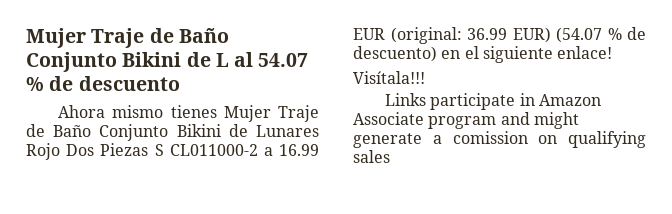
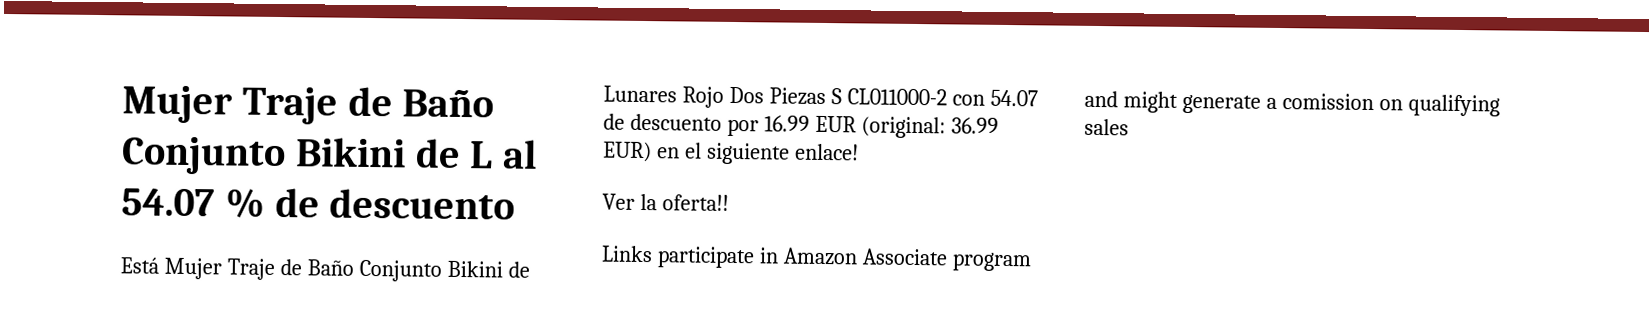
- Ahora mismo tienes Mujer Traje de Baño Conjunto Bikini de Lunares Rojo Dos Piezas S CL011000-2 a 16.99 EUR (original: 36.99 EUR) (54.07 % de descuento) en el siguiente enlace!
+ Está Mujer Traje de Baño Conjunto Bikini de Lunares Rojo Dos Piezas S CL011000-2 con 54.07 de descuento por 16.99 EUR (original: 36.99 EUR) en el siguiente enlace!
- Visítala!!!
+ Ver la oferta!!

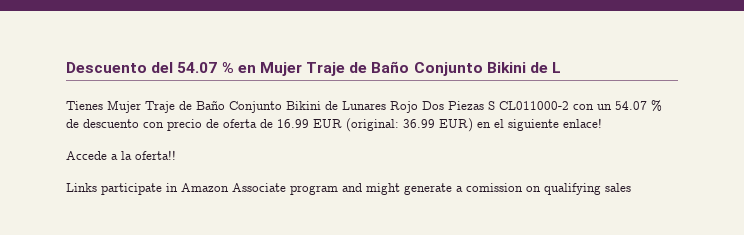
- Mujer Traje de Baño Conjunto Bikini de L al 54.07 % de descuento
- Está Mujer Traje de Baño Conjunto Bikini de Lunares Rojo Dos Piezas S CL011000-2 con 54.07 de descuento por 16.99 EUR (original: 36.99 EUR) en el siguiente enlace!
+ Descuento del 54.07 % en Mujer Traje de Baño Conjunto Bikini de L
+ Tienes Mujer Traje de Baño Conjunto Bikini de Lunares Rojo Dos Piezas S CL011000-2 con un 54.07 % de descuento con precio de oferta de 16.99 EUR (original: 36.99 EUR) en el siguiente enlace!
- Ver la oferta!!
+ Accede a la oferta!!

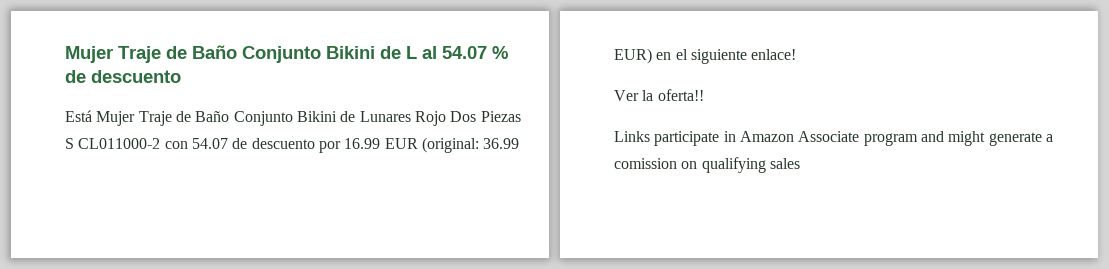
- Descuento del 54.07 % en Mujer Traje de Baño Conjunto Bikini de L
- Tienes Mujer Traje de Baño Conjunto Bikini de Lunares Rojo Dos Piezas S CL011000-2 con un 54.07 % de descuento con precio de oferta de 16.99 EUR (original: 36.99 EUR) en el siguiente enlace!
+ Mujer Traje de Baño Conjunto Bikini de L al 54.07 % de descuento
+ Está Mujer Traje de Baño Conjunto Bikini de Lunares Rojo Dos Piezas S CL011000-2 con 54.07 de descuento por 16.99 EUR (original: 36.99 EUR) en el siguiente enlace!
- Accede a la oferta!!
+ Ver la oferta!!

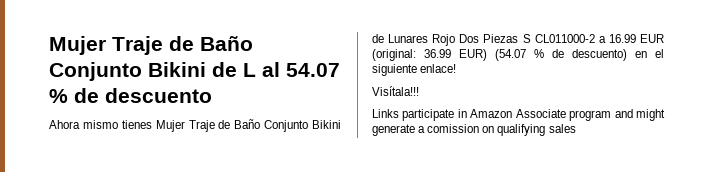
- Está Mujer Traje de Baño Conjunto Bikini de Lunares Rojo Dos Piezas S CL011000-2 con 54.07 de descuento por 16.99 EUR (original: 36.99 EUR) en el siguiente enlace!
+ Ahora mismo tienes Mujer Traje de Baño Conjunto Bikini de Lunares Rojo Dos Piezas S CL011000-2 a 16.99 EUR (original: 36.99 EUR) (54.07 % de descuento) en el siguiente enlace!
- Ver la oferta!!
+ Visítala!!!

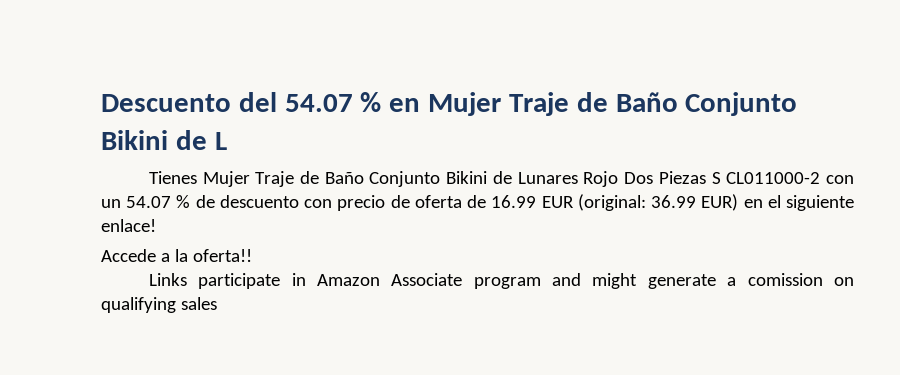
- Mujer Traje de Baño Conjunto Bikini de L al 54.07 % de descuento
- Ahora mismo tienes Mujer Traje de Baño Conjunto Bikini de Lunares Rojo Dos Piezas S CL011000-2 a 16.99 EUR (original: 36.99 EUR) (54.07 % de descuento) en el siguiente enlace!
+ Descuento del 54.07 % en Mujer Traje de Baño Conjunto Bikini de L
+ Tienes Mujer Traje de Baño Conjunto Bikini de Lunares Rojo Dos Piezas S CL011000-2 con un 54.07 % de descuento con precio de oferta de 16.99 EUR (original: 36.99 EUR) en el siguiente enlace!
- Visítala!!!
+ Accede a la oferta!!

